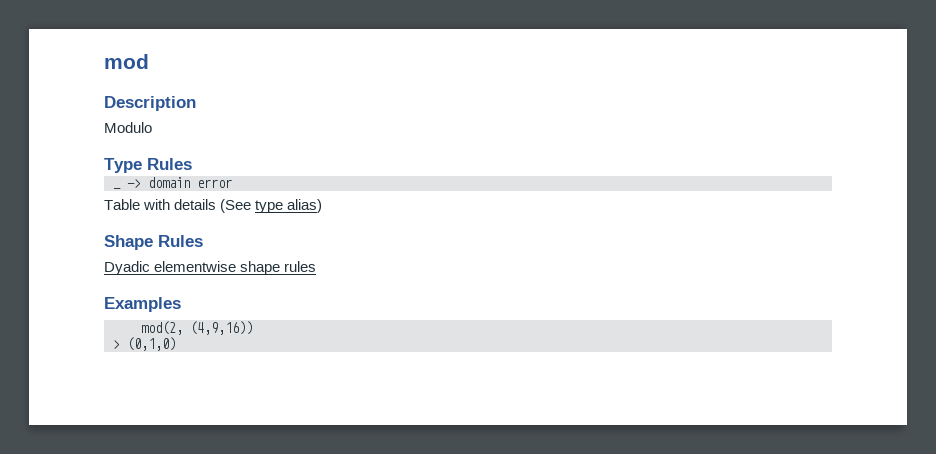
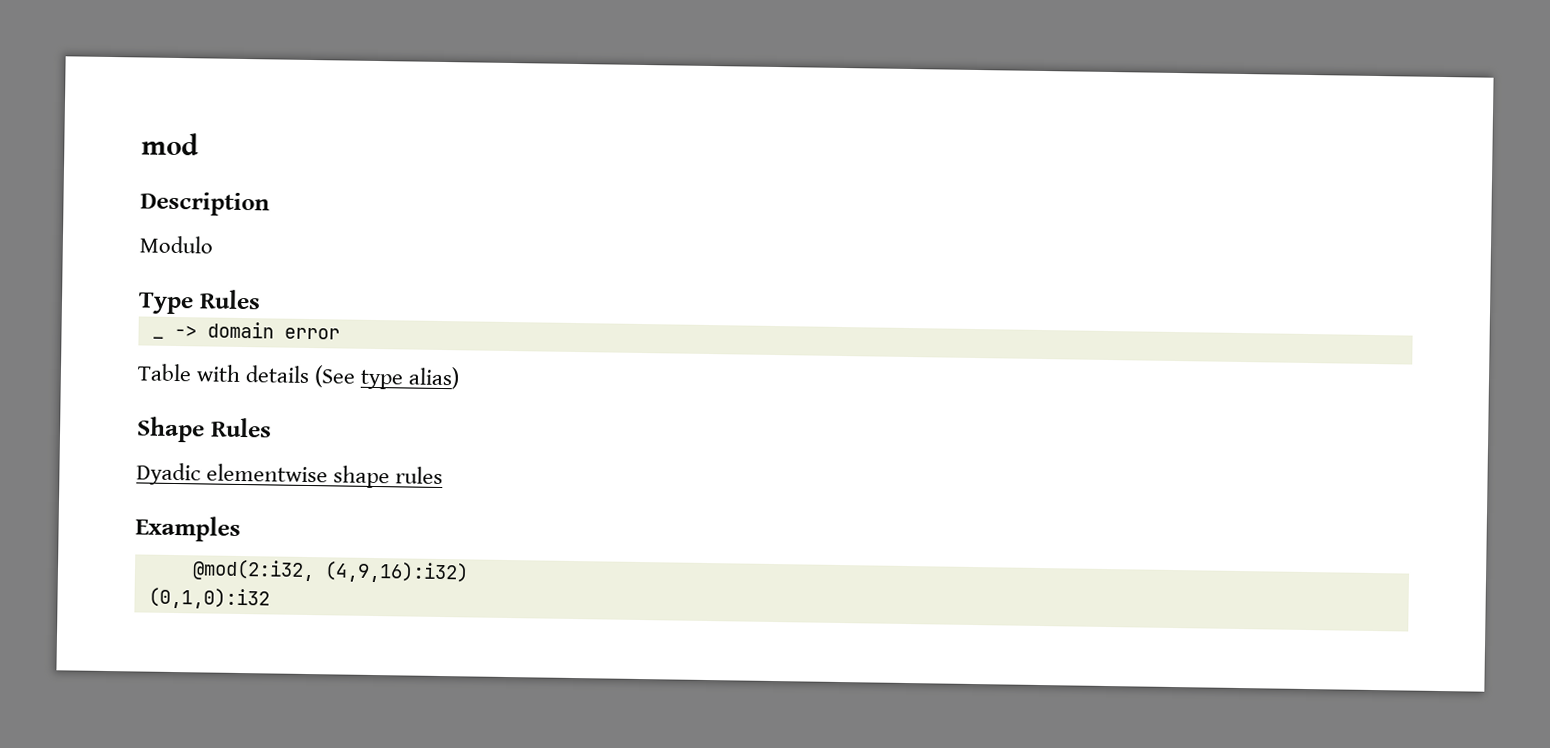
- mod(2, (4,9,16))
- > (0,1,0)
+ @mod(2:i32, (4,9,16):i32)
+ (0,1,0):i32

